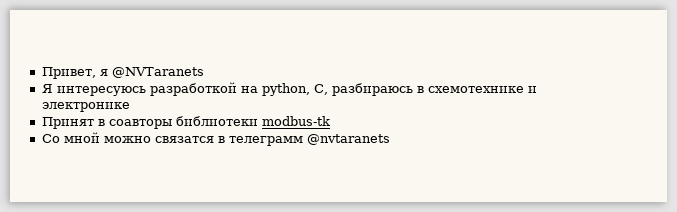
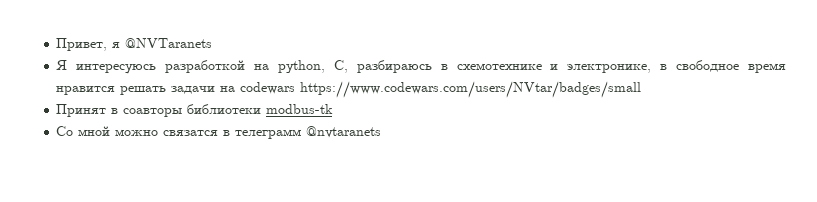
- Я интересуюсь разработкой на python, C, разбираюсь в схемотехнике и электронике
+ Я интересуюсь разработкой на python, C, разбираюсь в схемотехнике и электронике, в свободное время нравится решать задачи на codewars https://www.codewars.com/users/NVtar/badges/small

